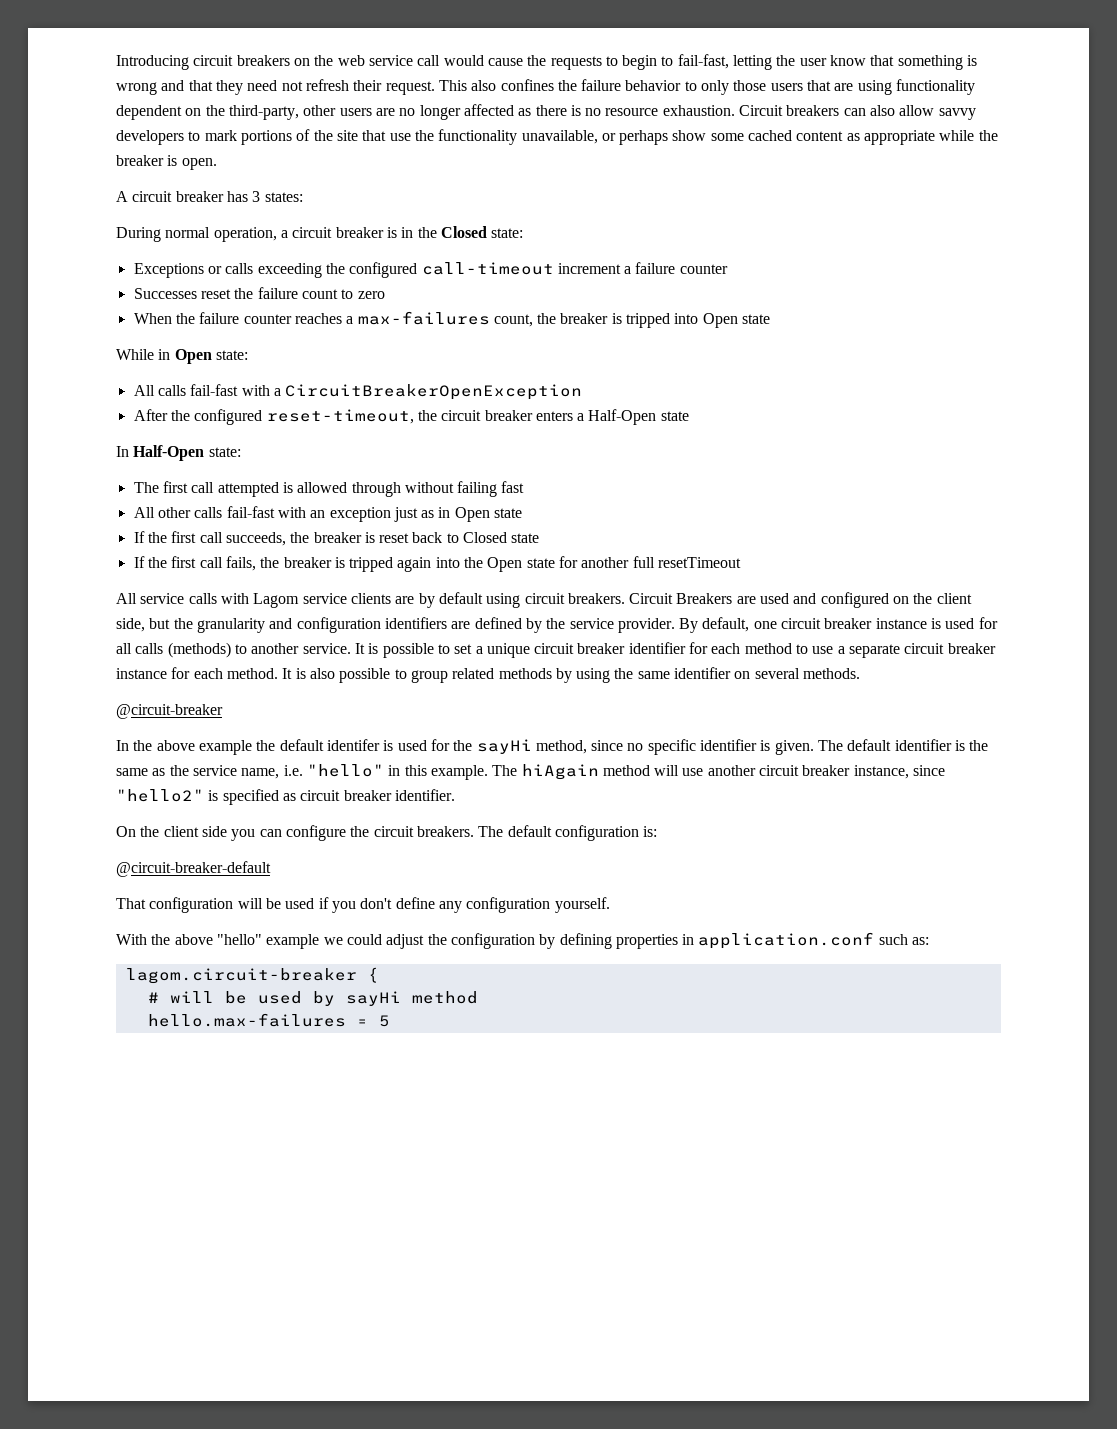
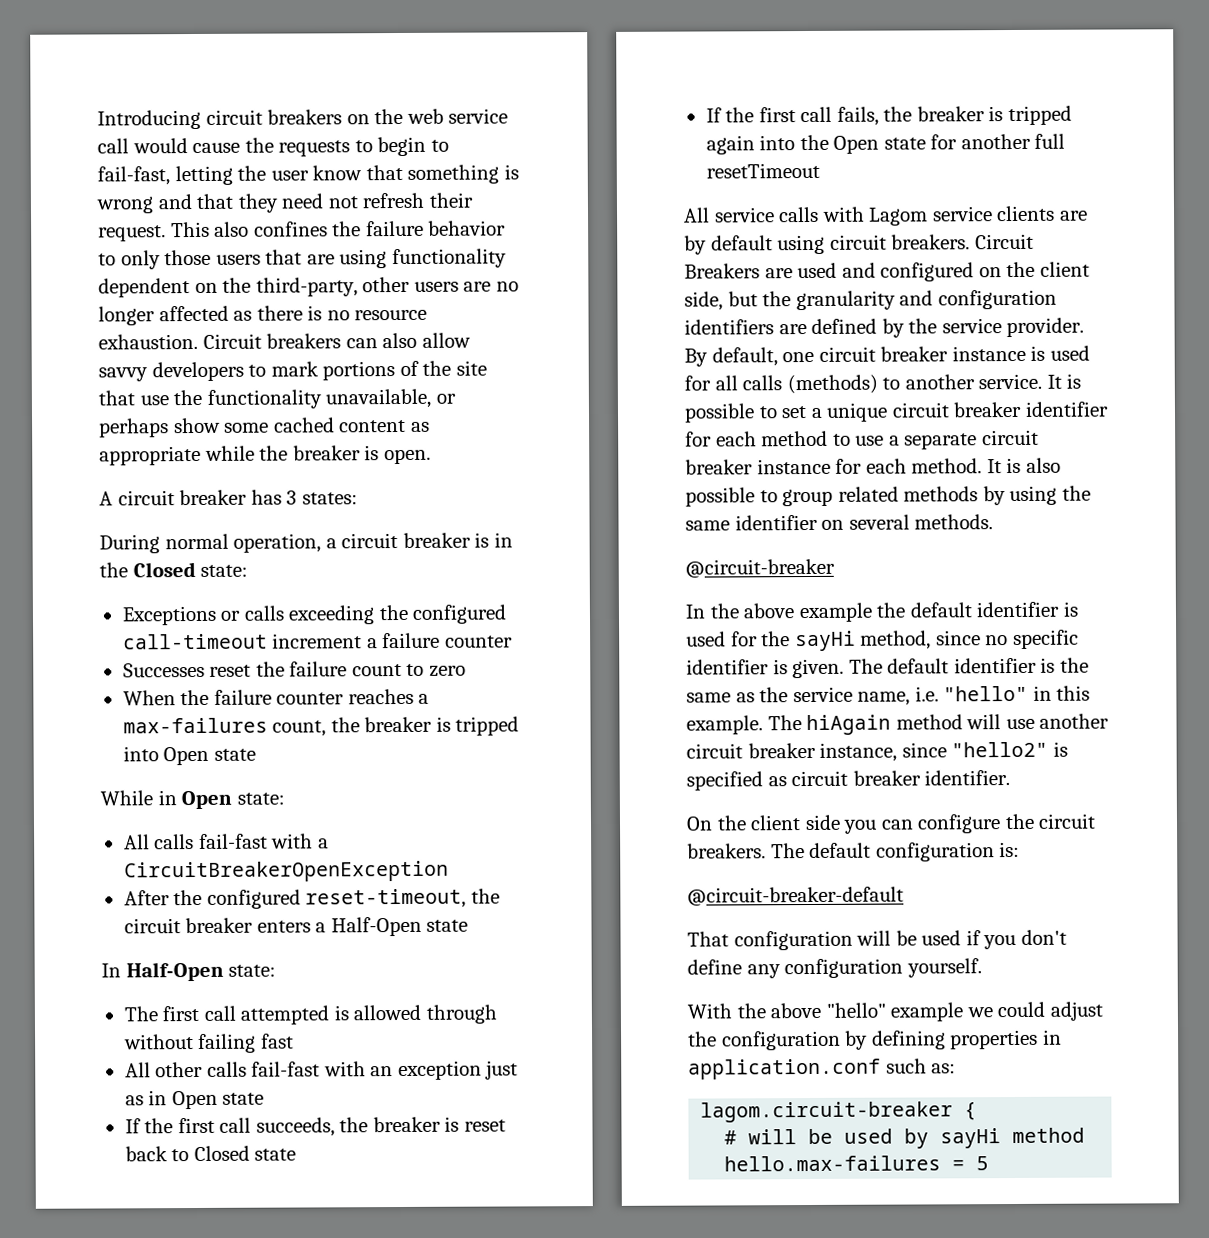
- In the above example the default identifer is used for the sayHi method, since no specific identifier is given.
+ In the above example the default identifier is used for the sayHi method, since no specific identifier is given.

